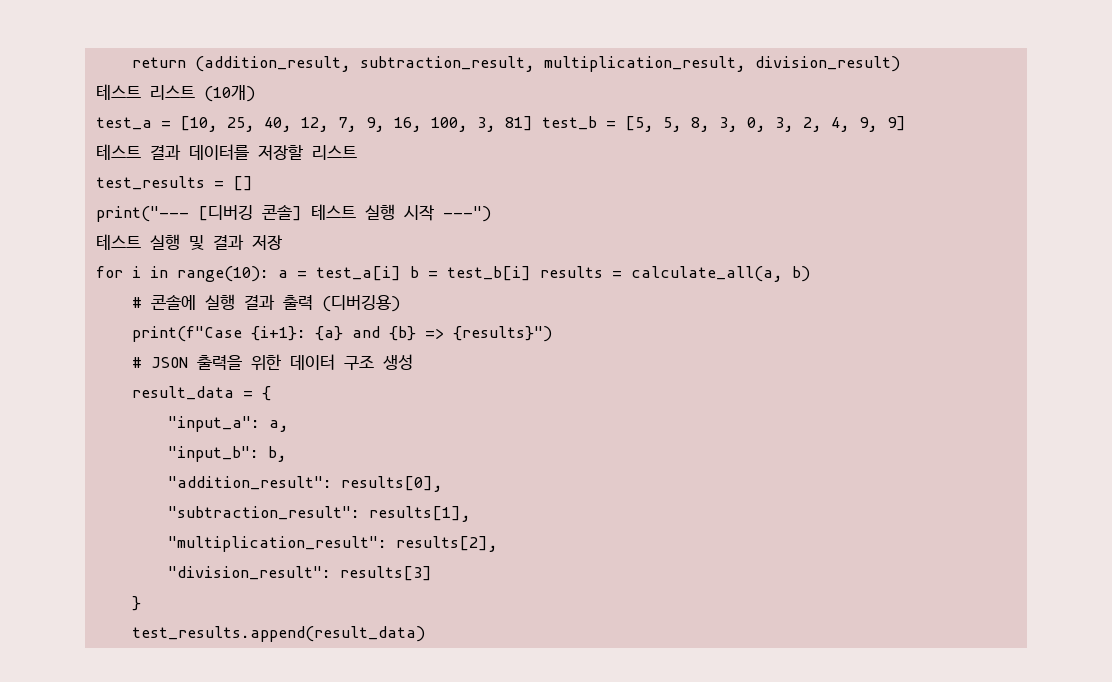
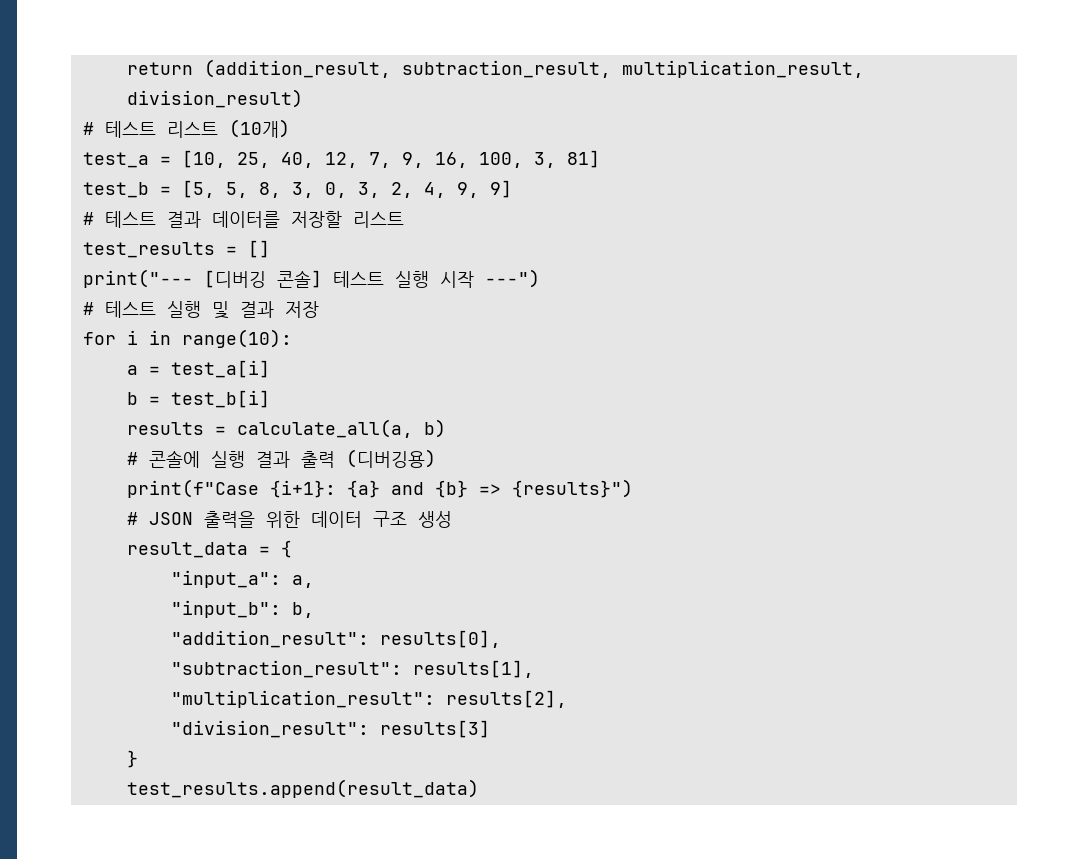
- 테스트 리스트 (10개)
+ # 테스트 리스트 (10개)
- test_a = [10, 25, 40, 12, 7, 9, 16, 100, 3, 81] test_b = [5, 5, 8, 3, 0, 3, 2, 4, 9, 9]
+ test_a = [10, 25, 40, 12, 7, 9, 16, 100, 3, 81]
+ test_b = [5, 5, 8, 3, 0, 3, 2, 4, 9, 9]
- 테스트 결과 데이터를 저장할 리스트
+ # 테스트 결과 데이터를 저장할 리스트
- 테스트 실행 및 결과 저장
+ # 테스트 실행 및 결과 저장
- for i in range(10): a = test_a[i] b = test_b[i] results = calculate_all(a, b)
+ for i in range(10):
+ a = test_a[i]
+ b = test_b[i]
+ results = calculate_all(a, b)

